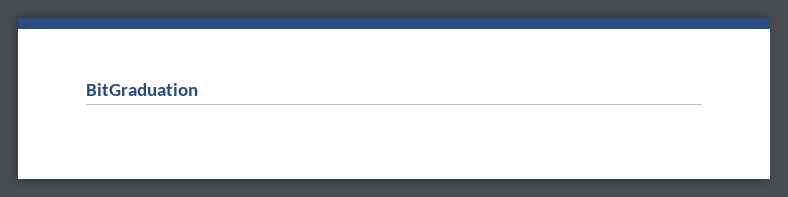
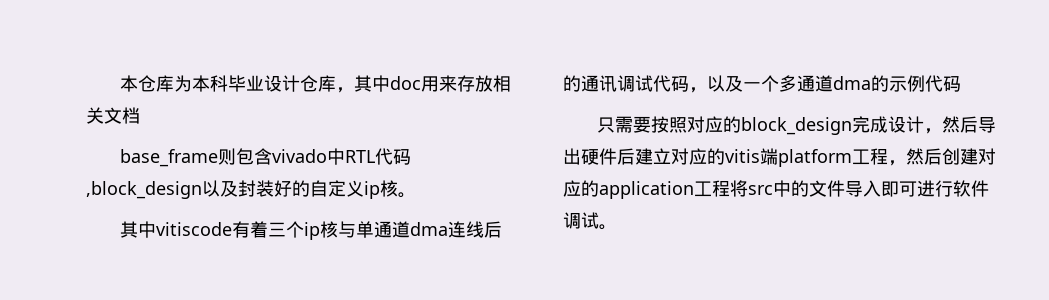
- BitGraduation
+ 本仓库为本科毕业设计仓库，其中doc用来存放相关文档
+ base_frame则包含vivado中RTL代码,block_design以及封装好的自定义ip核。
+ 其中vitiscode有着三个ip核与单通道dma连线后的通讯调试代码，以及一个多通道dma的示例代码
+ 只需要按照对应的block_design完成设计，然后导出硬件后建立对应的vitis端platform工程，然后创建对应的application工程将src中的文件导入即可进行软件调试。

